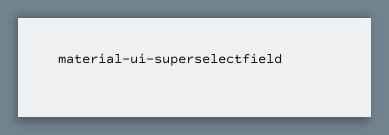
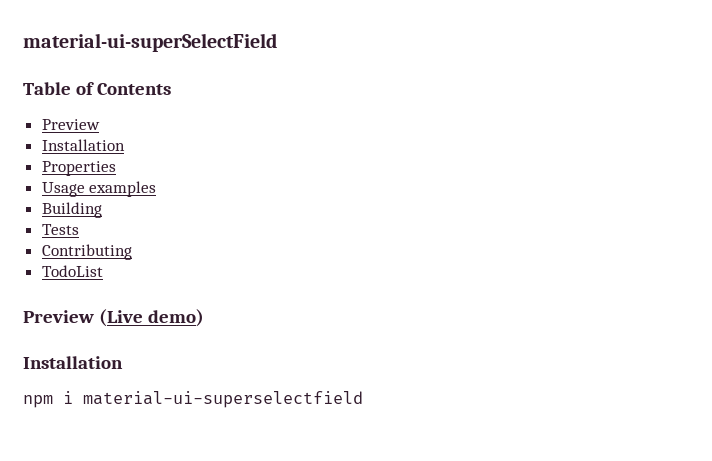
- material-ui-superselectfield
+ material-ui-superSelectField
+ Table of Contents
+ Preview
+ Installation
+ Properties
+ Usage examples
+ Building
+ Tests
+ Contributing
+ TodoList
+ Preview (Live demo)
+ Installation
+ npm i material-ui-superselectfield

